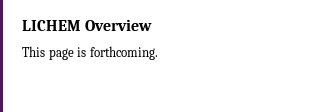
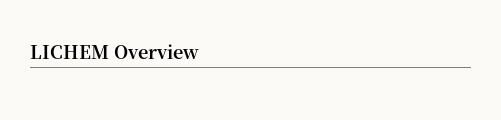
- This page is forthcoming.

